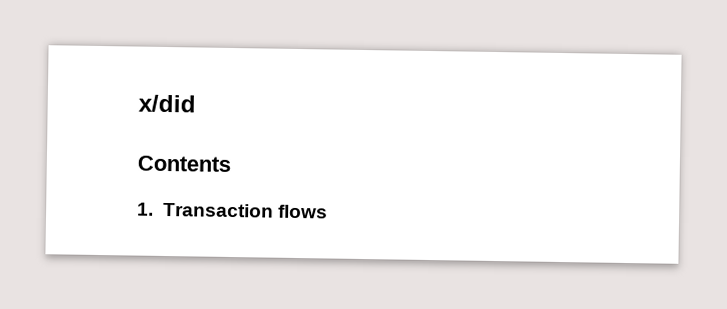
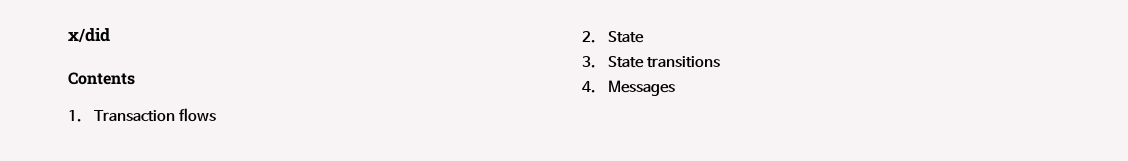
+ 2. State
+ 3. State transitions
+ 4. Messages

